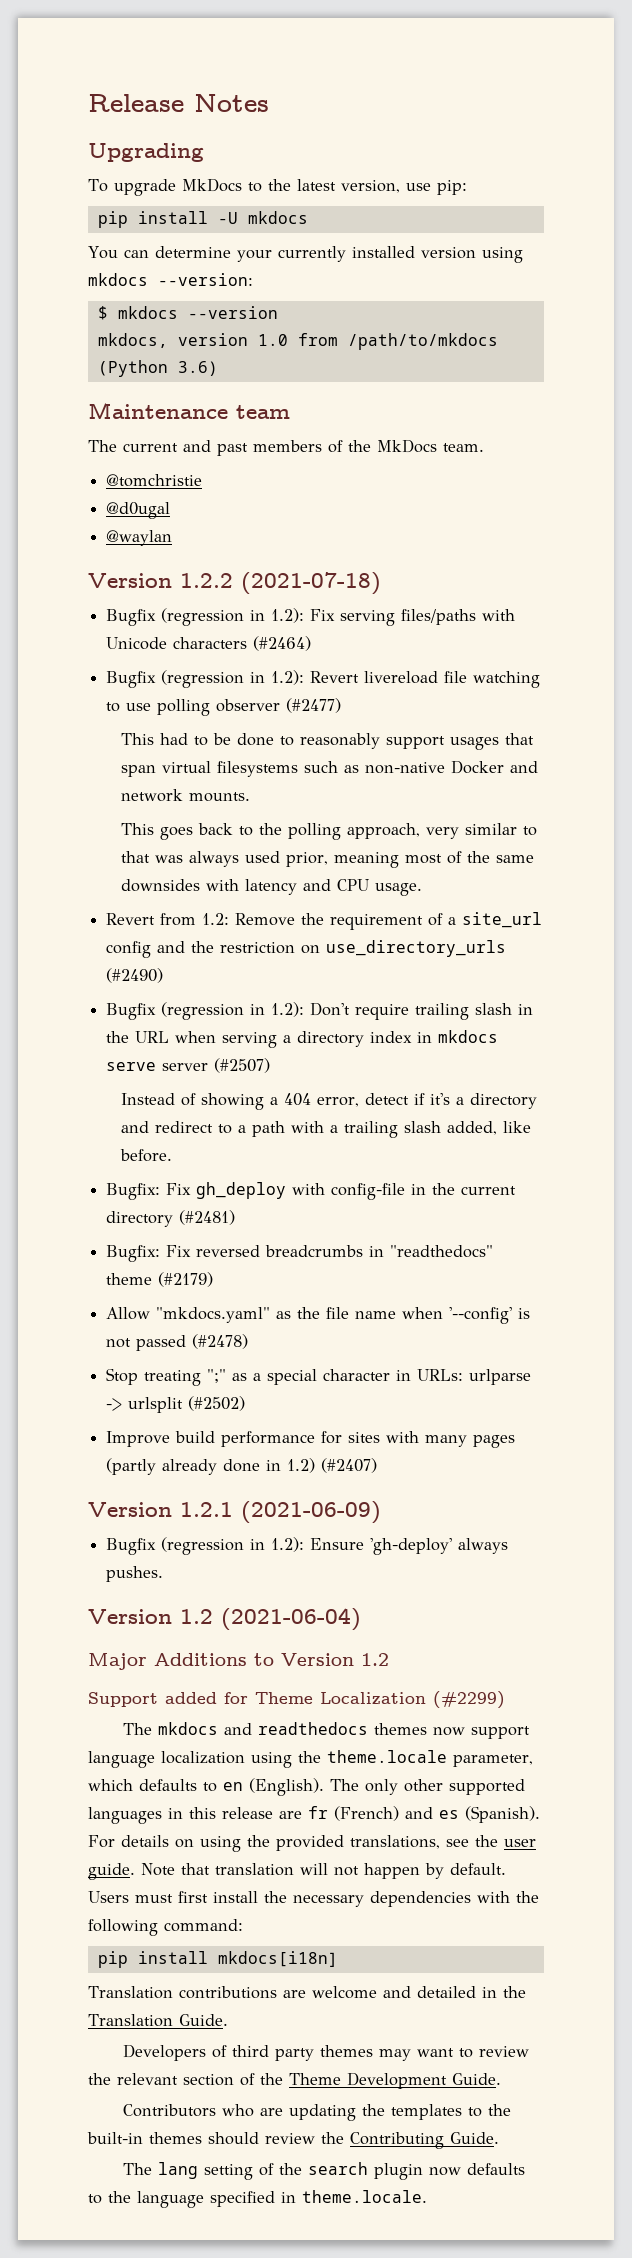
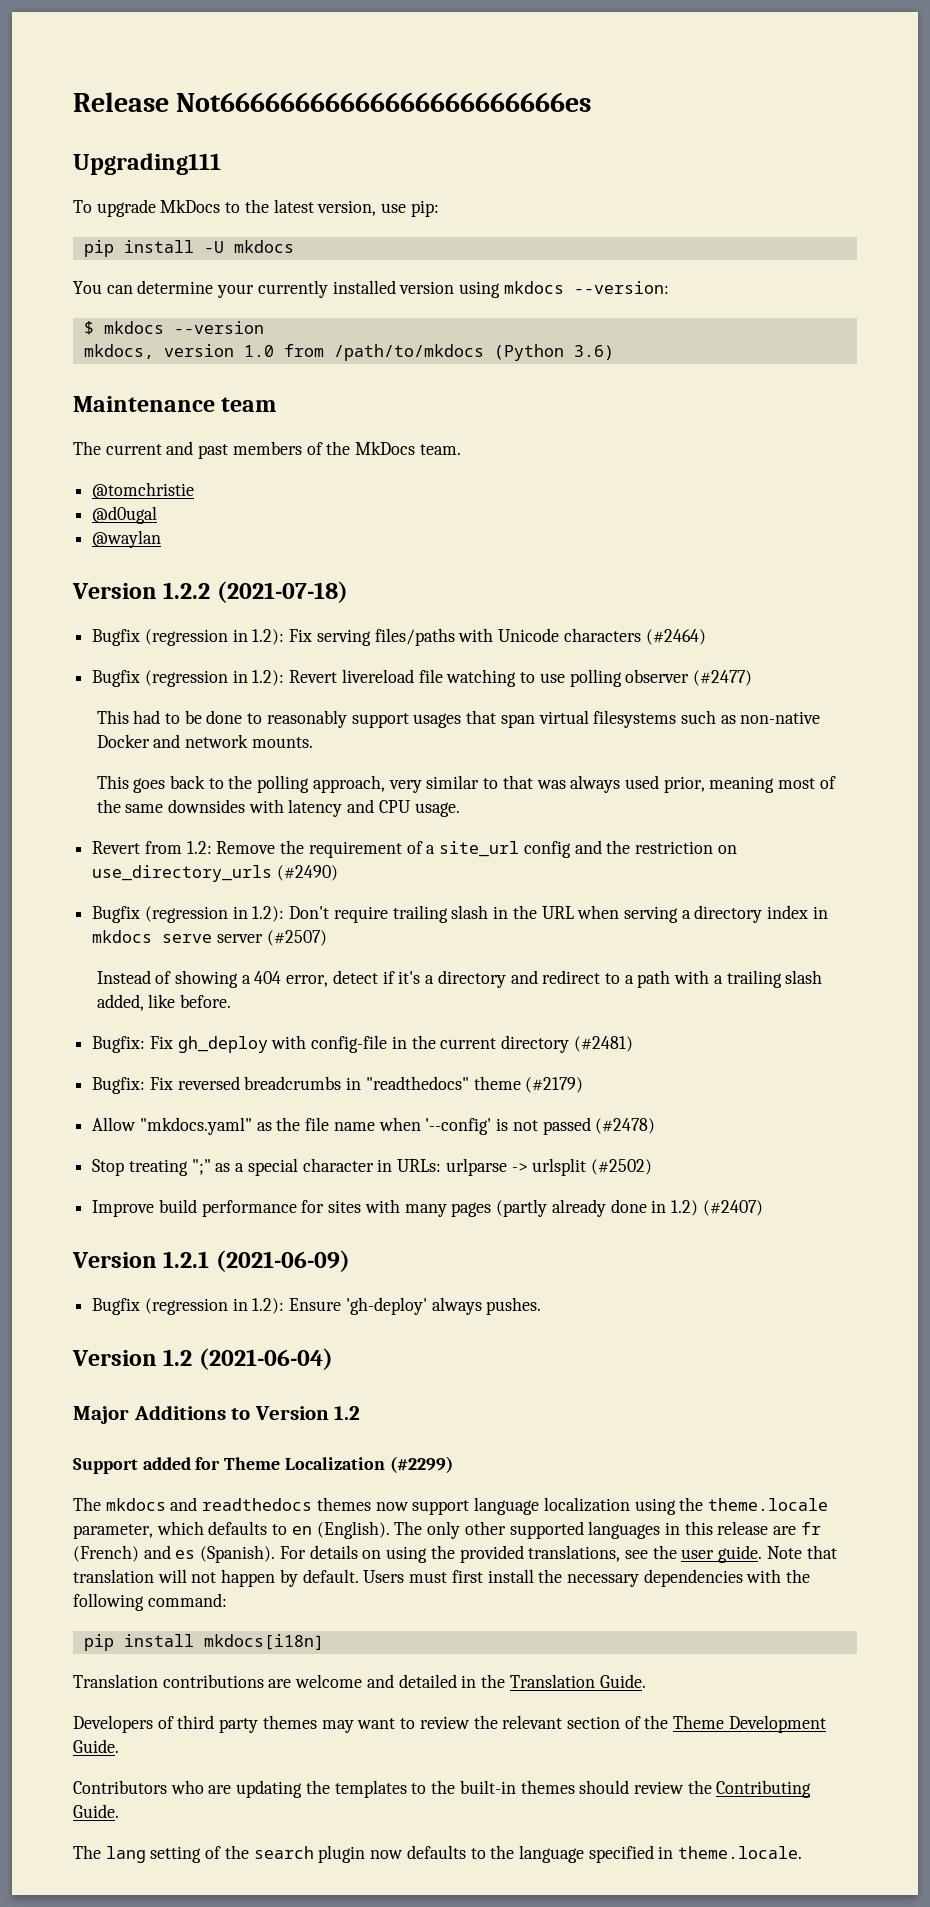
- Release Notes
- Upgrading
+ Release Not66666666666666666666666es
+ Upgrading111

